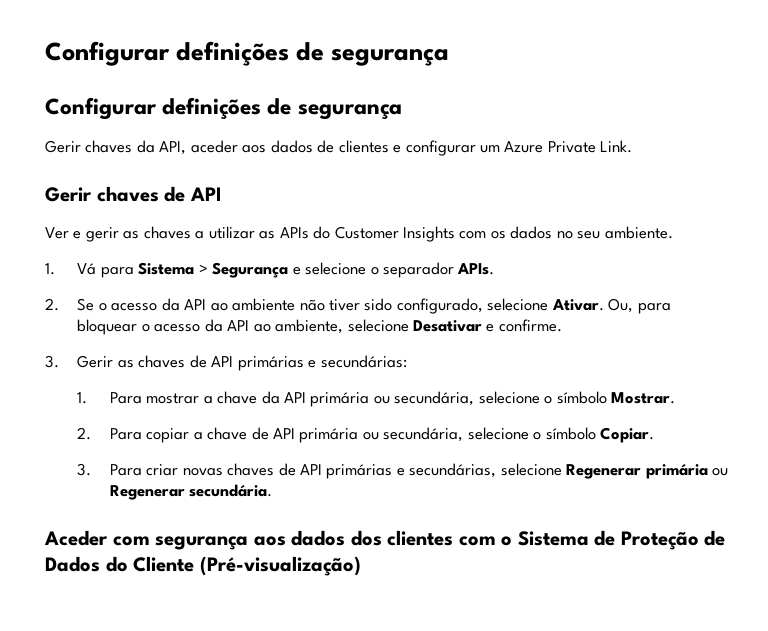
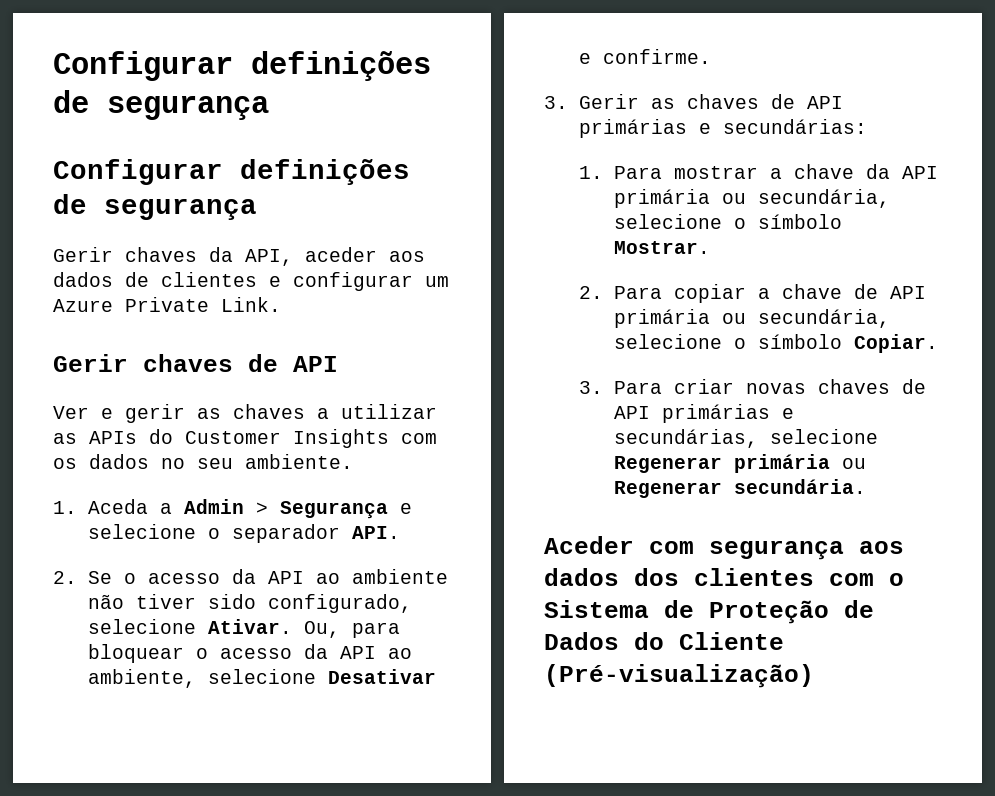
- 1. Vá para Sistema > Segurança e selecione o separador APIs.
+ 1. Aceda a Admin > Segurança e selecione o separador API.

